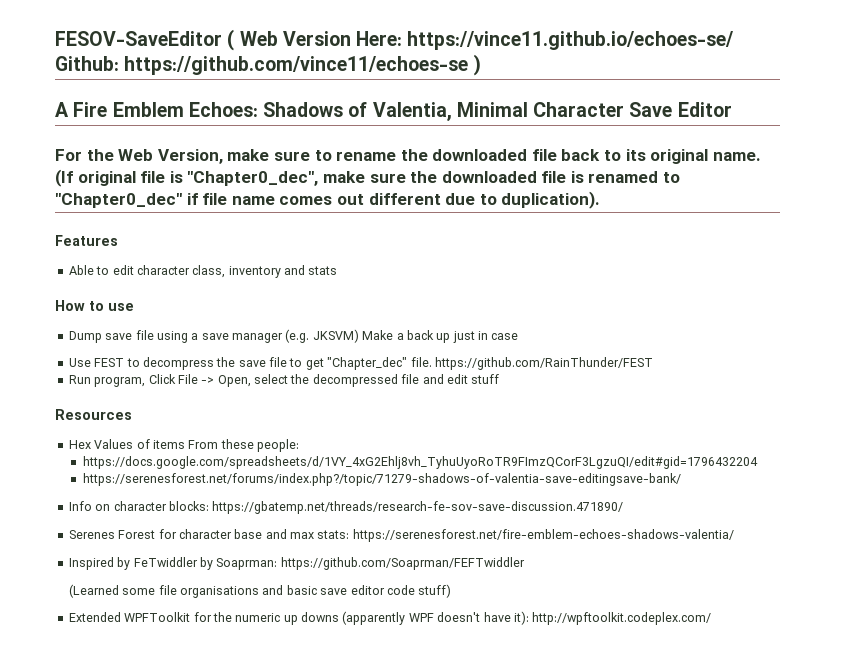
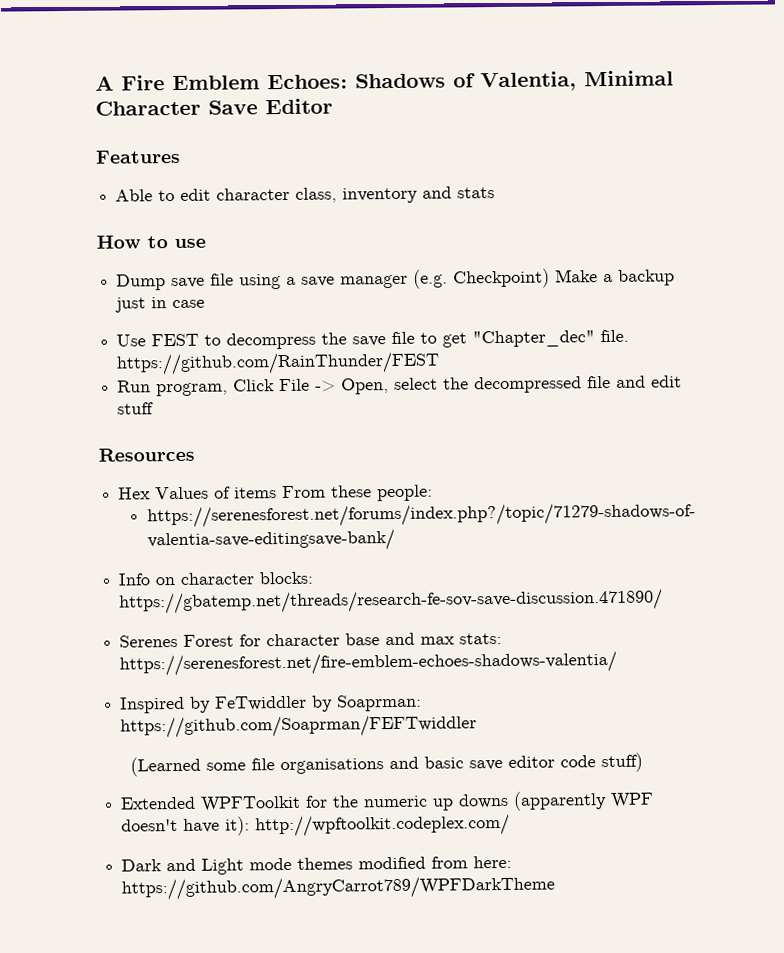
- FESOV-SaveEditor ( Web Version Here: https://vince11.github.io/echoes-se/ Github: https://github.com/vince11/echoes-se )
- For the Web Version, make sure to rename the downloaded file back to its original name. (If original file is "Chapter0_dec", make sure the downloaded file is renamed to "Chapter0_dec" if file name comes out different due to duplication).
- Dump save file using a save manager (e.g. JKSVM) Make a back up just in case
+ Dump save file using a save manager (e.g. Checkpoint) Make a backup just in case
- https://docs.google.com/spreadsheets/d/1VY_4xG2Ehlj8vh_TyhuUyoRoTR9FImzQCorF3LgzuQI/edit#gid=1796432204
+ Dark and Light mode themes modified from here: https://github.com/AngryCarrot789/WPFDarkTheme

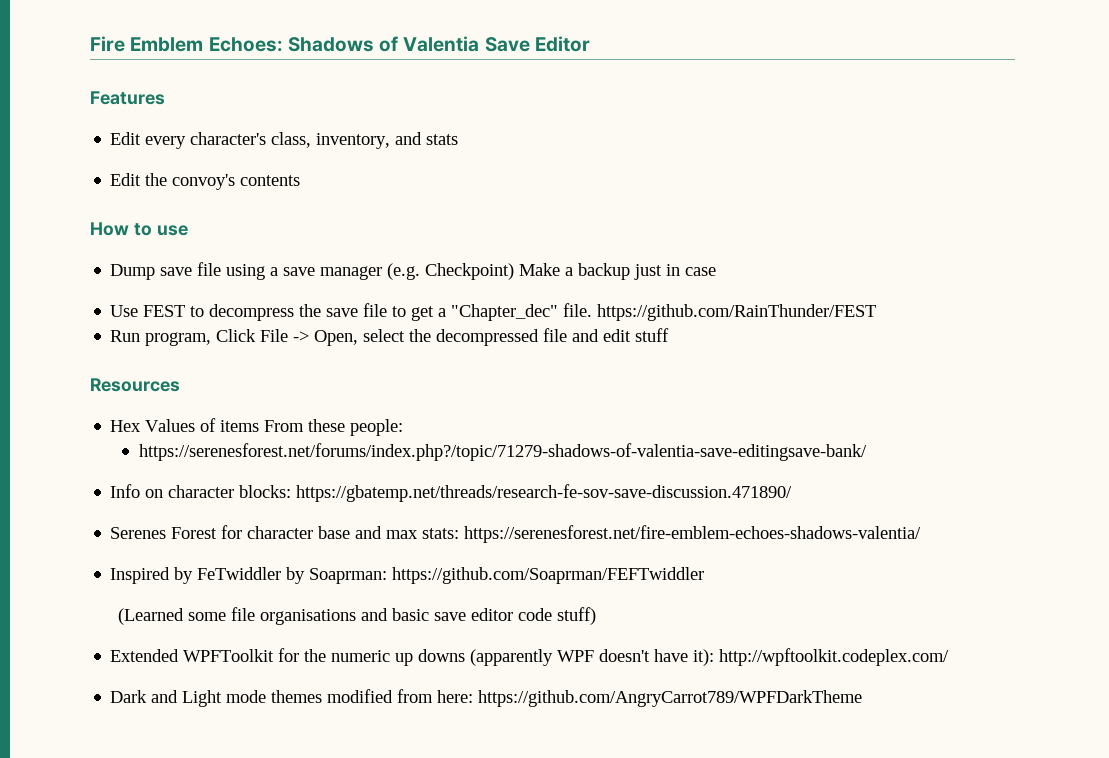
- A Fire Emblem Echoes: Shadows of Valentia, Minimal Character Save Editor
+ Fire Emblem Echoes: Shadows of Valentia Save Editor
- Able to edit character class, inventory and stats
+ Edit every character's class, inventory, and stats
+ Edit the convoy's contents
- Use FEST to decompress the save file to get "Chapter_dec" file. https://github.com/RainThunder/FEST
+ Use FEST to decompress the save file to get a "Chapter_dec" file. https://github.com/RainThunder/FEST

